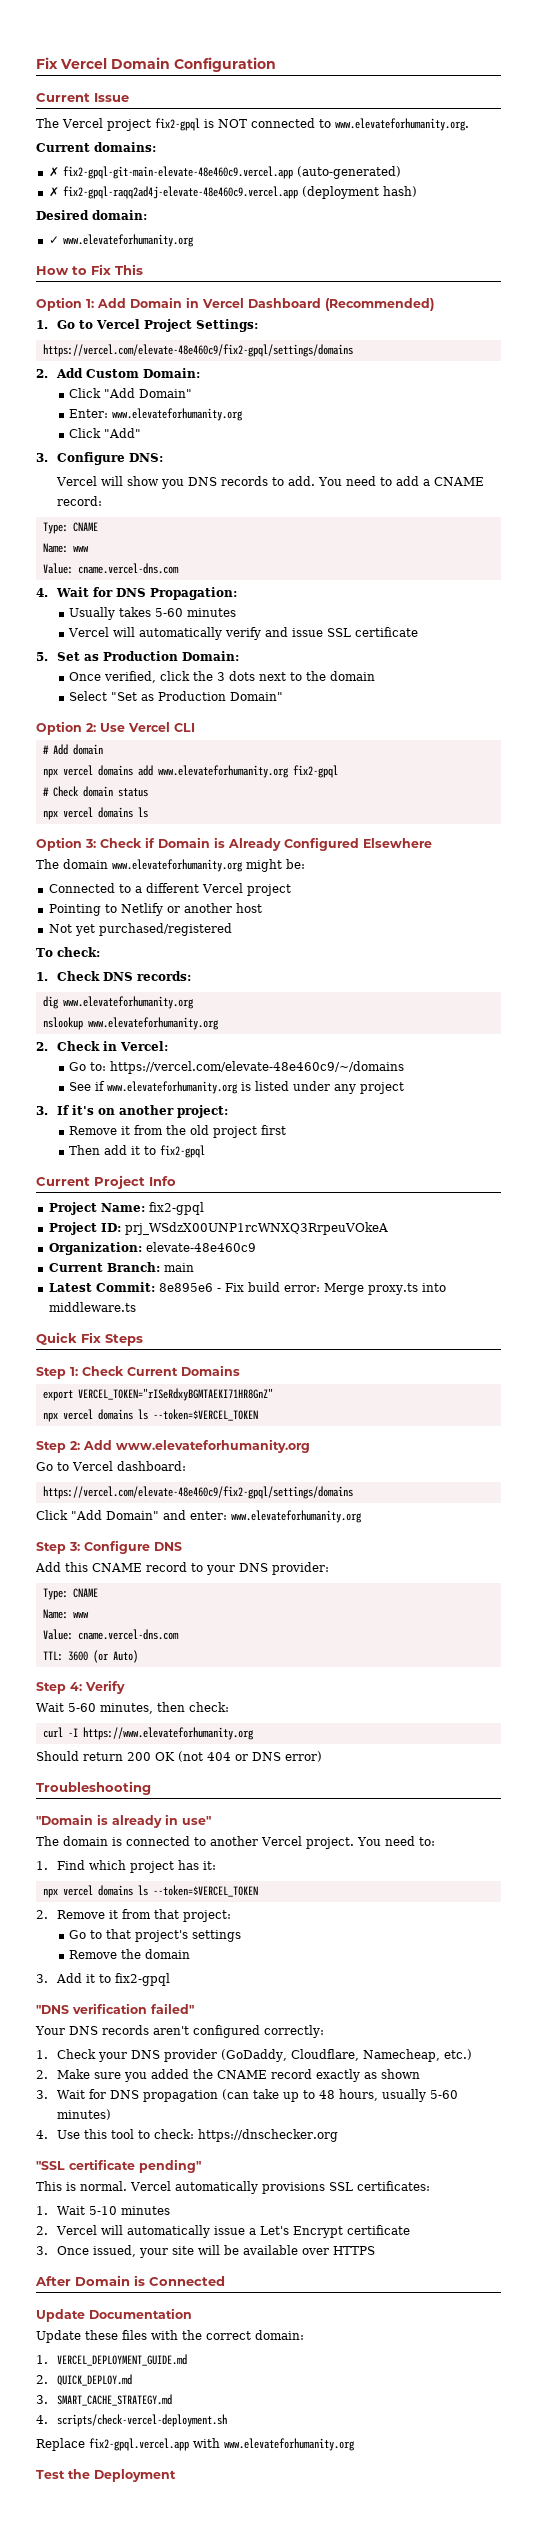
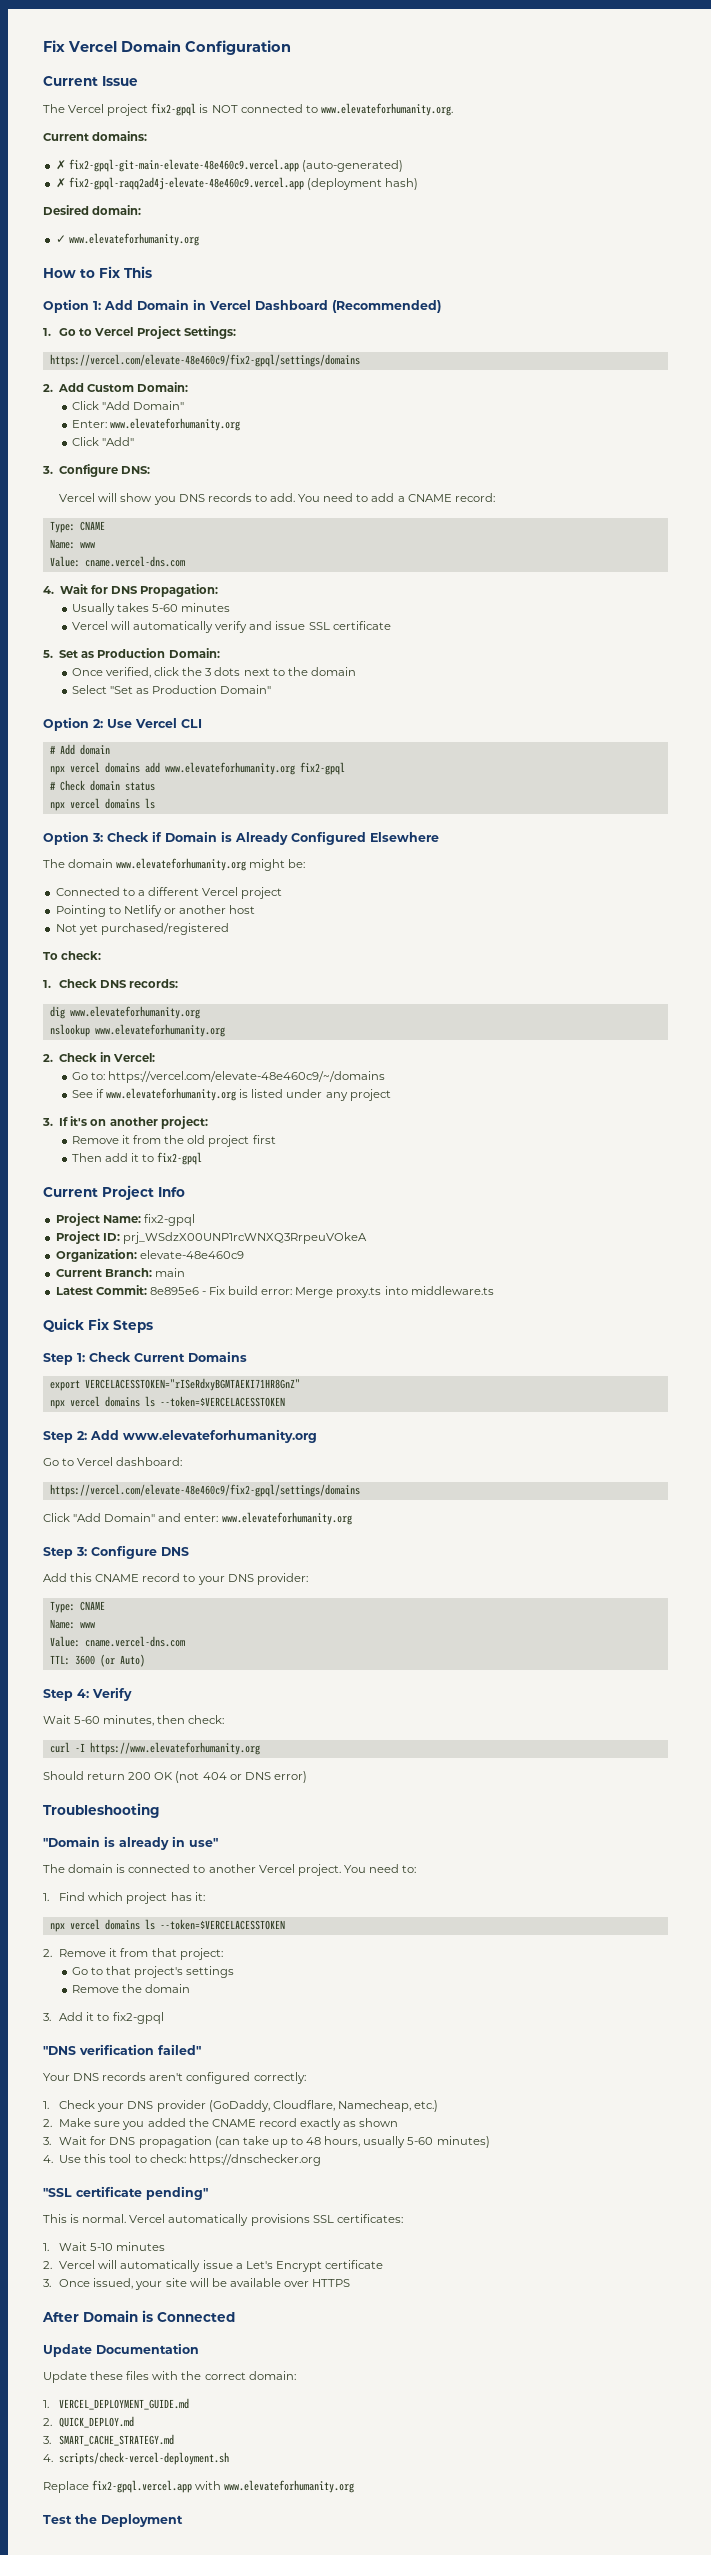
- export VERCEL_TOKEN="rISeRdxyBGMTAEKI71HR8GnZ"
- npx vercel domains ls --token=$VERCEL_TOKEN
+ export VERCELACESSTOKEN="rISeRdxyBGMTAEKI71HR8GnZ"
+ npx vercel domains ls --token=$VERCELACESSTOKEN
  1. Find which project has it:
- npx vercel domains ls --token=$VERCEL_TOKEN
+ npx vercel domains ls --token=$VERCELACESSTOKEN

